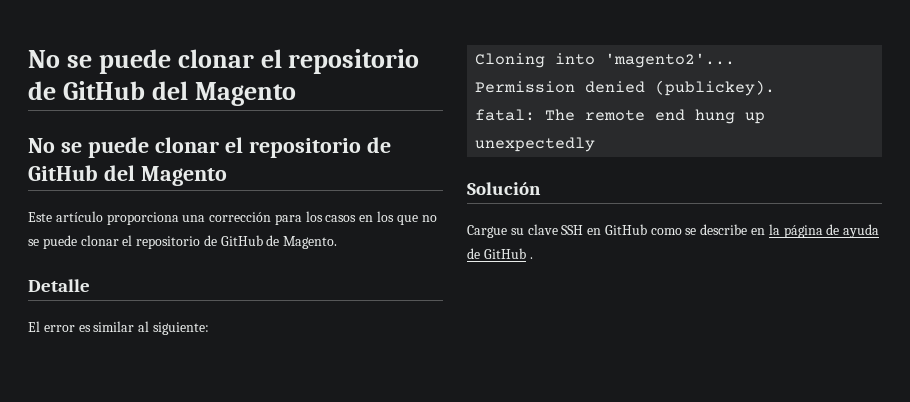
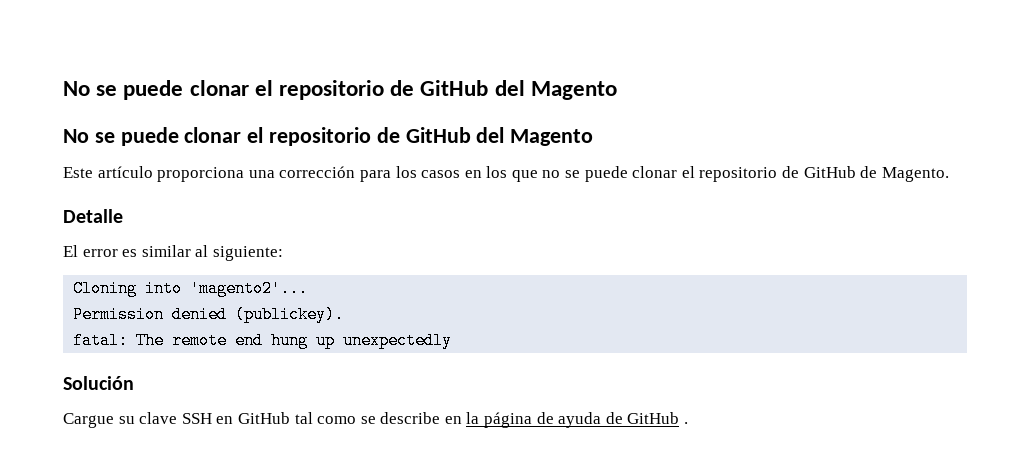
- Cargue su clave SSH en GitHub como se describe en la página de ayuda de GitHub .
+ Cargue su clave SSH en GitHub tal como se describe en la página de ayuda de GitHub .

